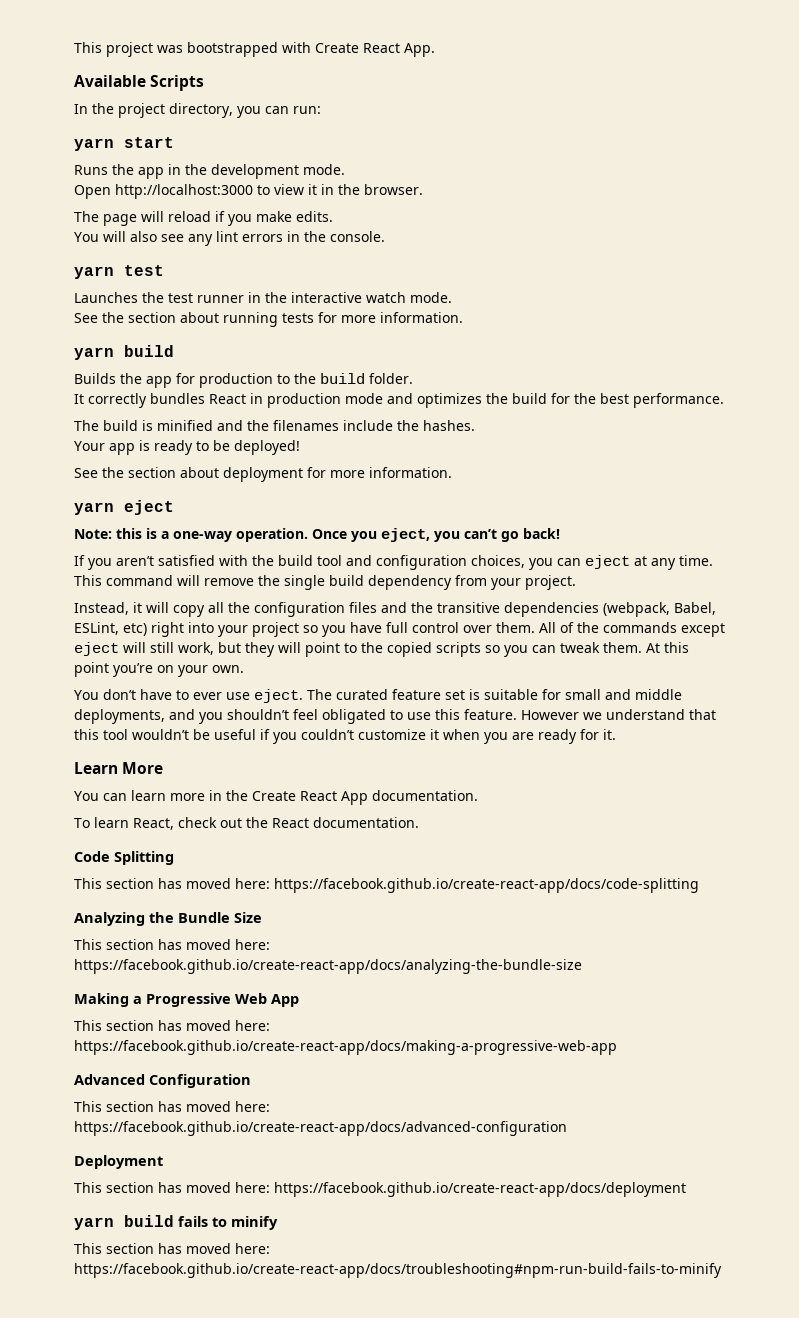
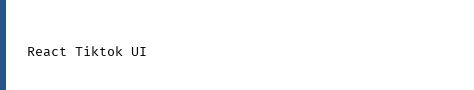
- This project was bootstrapped with Create React App.
- Available Scripts
- In the project directory, you can run:
- yarn start
- Runs the app in the development mode.
- Open http://localhost:3000 to view it in the browser.
- The page will reload if you make edits.
- You will also see any lint errors in the console.
- yarn test
- Launches the test runner in the interactive watch mode.
- See the section about running tests for more information.
- yarn build
- Builds the app for production to the build folder.
- It correctly bundles React in production mode and optimizes the build for the best performance.
- The build is minified and the filenames include the hashes.
- Your app is ready to be deployed!
- See the section about deployment for more information.
- yarn eject
- Note: this is a one-way operation. Once you eject, you can’t go back!
- If you aren’t satisfied with the build tool and configuration choices, you can eject at any time. This command will remove the single build dependency from your project.
- Instead, it will copy all the configuration files and the transitive dependencies (webpack, Babel, ESLint, etc) right into your project so you have full control over them. All of the commands except eject will still work, but they will point to the copied scripts so you can tweak them. At this point you’re on your own.
- You don’t have to ever use eject. The curated feature set is suitable for small and middle deployments, and you shouldn’t feel obligated to use this feature. However we understand that this tool wouldn’t be useful if you couldn’t customize it when you are ready for it.
- Learn More
- You can learn more in the Create React App documentation.
- To learn React, check out the React documentation.
- Code Splitting
- This section has moved here: https://facebook.github.io/create-react-app/docs/code-splitting
- Analyzing the Bundle Size
- This section has moved here: https://facebook.github.io/create-react-app/docs/analyzing-the-bundle-size
- Making a Progressive Web App
- This section has moved here: https://facebook.github.io/create-react-app/docs/making-a-progressive-web-app
- Advanced Configuration
- This section has moved here: https://facebook.github.io/create-react-app/docs/advanced-configuration
- Deployment
- This section has moved here: https://facebook.github.io/create-react-app/docs/deployment
- yarn build fails to minify
- This section has moved here: https://facebook.github.io/create-react-app/docs/troubleshooting#npm-run-build-fails-to-minify
+ React Tiktok UI

